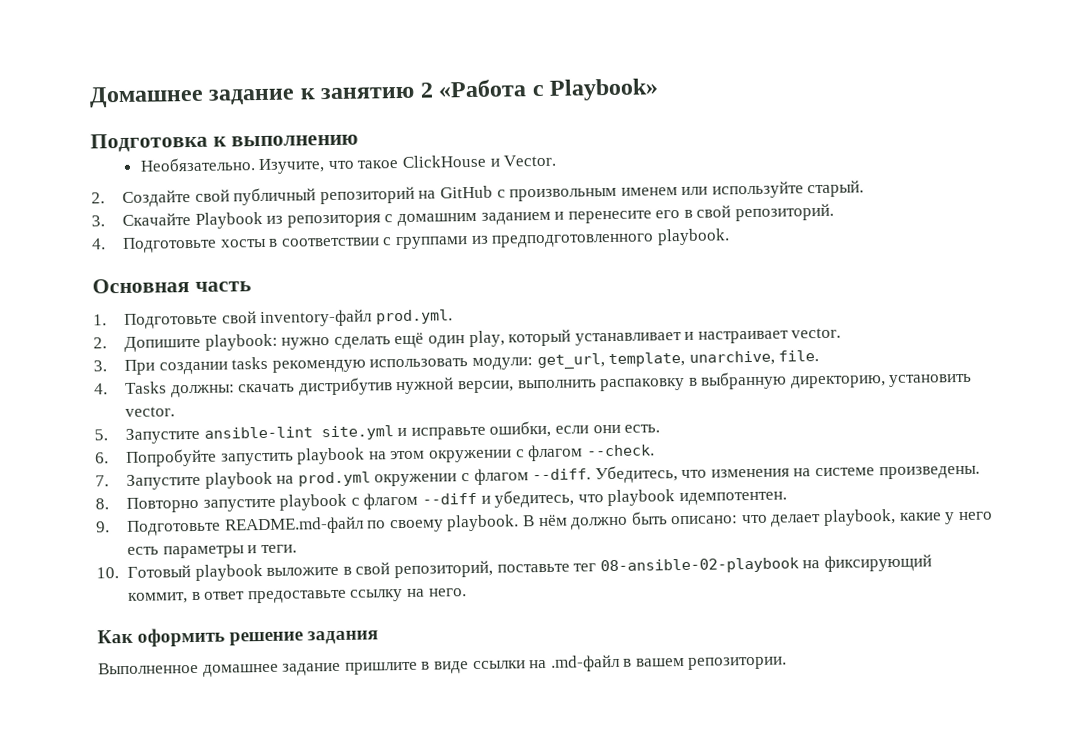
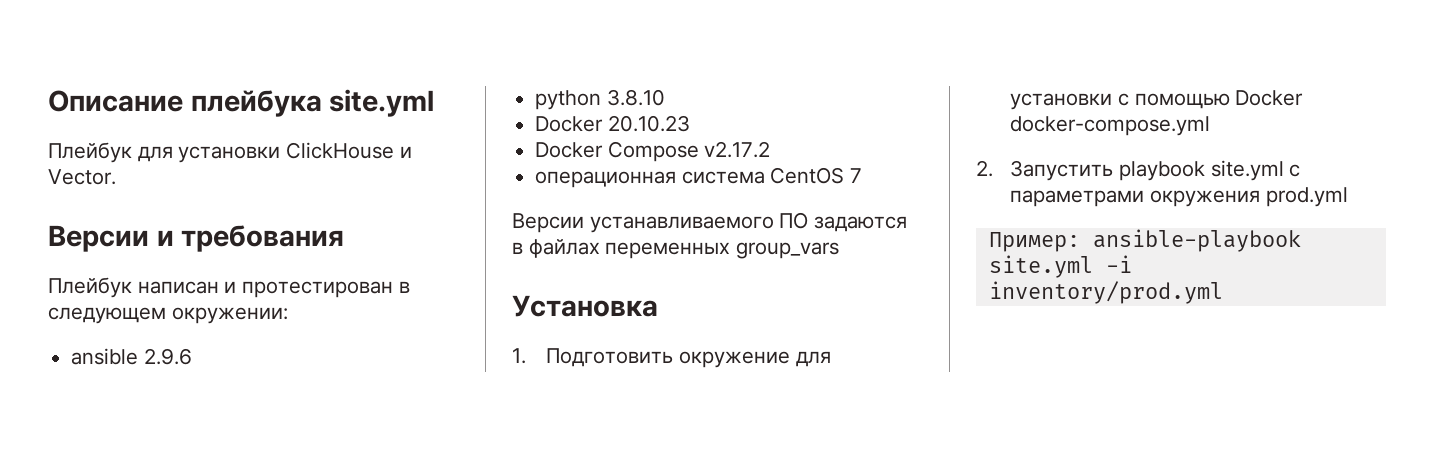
- Домашнее задание к занятию 2 «Работа с Playbook»
- Подготовка к выполнению
- Необязательно. Изучите, что такое ClickHouse и Vector.
- 2. Создайте свой публичный репозиторий на GitHub с произвольным именем или используйте старый.
- 3. Скачайте Playbook из репозитория с домашним заданием и перенесите его в свой репозиторий.
- 4. Подготовьте хосты в соответствии с группами из предподготовленного playbook.
- Основная часть
- 1. Подготовьте свой inventory-файл prod.yml.
- 2. Допишите playbook: нужно сделать ещё один play, который устанавливает и настраивает vector.
- 3. При создании tasks рекомендую использовать модули: get_url, template, unarchive, file.
- 4. Tasks должны: скачать дистрибутив нужной версии, выполнить распаковку в выбранную директорию, установить vector.
- 5. Запустите ansible-lint site.yml и исправьте ошибки, если они есть.
- 6. Попробуйте запустить playbook на этом окружении с флагом --check.
- 7. Запустите playbook на prod.yml окружении с флагом --diff. Убедитесь, что изменения на системе произведены.
- 8. Повторно запустите playbook с флагом --diff и убедитесь, что playbook идемпотентен.
- 9. Подготовьте README.md-файл по своему playbook. В нём должно быть описано: что делает playbook, какие у него есть параметры и теги.
- 10. Готовый playbook выложите в свой репозиторий, поставьте тег 08-ansible-02-playbook на фиксирующий коммит, в ответ предоставьте ссылку на него.
- Как оформить решение задания
- Выполненное домашнее задание пришлите в виде ссылки на .md-файл в вашем репозитории.
+ Описание плейбука site.yml
+ Плейбук для установки ClickHouse и Vector.
+ Версии и требования
+ Плейбук написан и протестирован в следующем окружении:
+ ansible 2.9.6
+ python 3.8.10
+ Docker 20.10.23
+ Docker Compose v2.17.2
+ операционная система CentOS 7
+ Версии устанавливаемого ПО задаются в файлах переменных group_vars
+ Установка
+ 1. Подготовить окружение для установки с помощью Docker docker-compose.yml
+ 2. Запустить playbook site.yml с параметрами окружения prod.yml
+ Пример: ansible-playbook site.yml -i inventory/prod.yml

